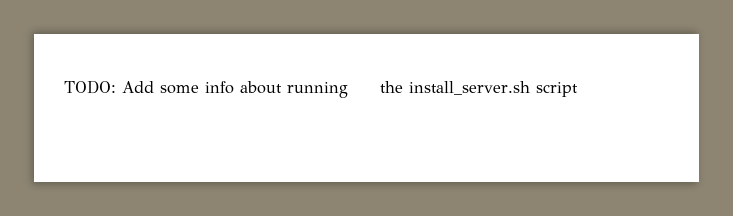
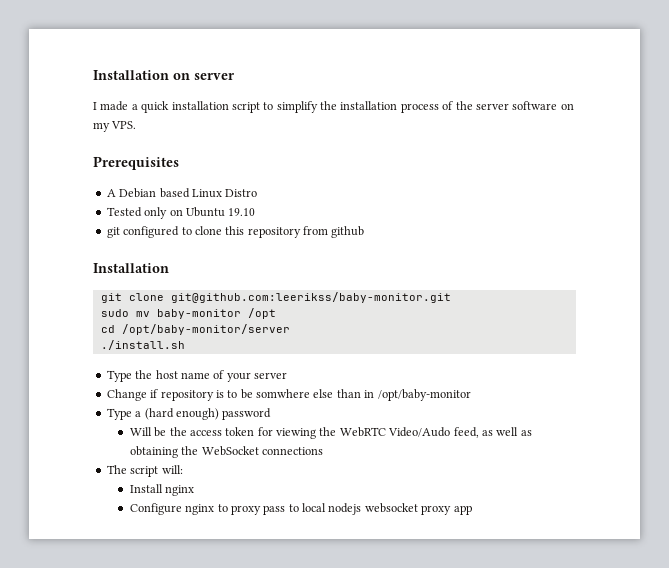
- TODO: Add some info about running the install_server.sh script
+ Installation on server
+ I made a quick installation script to simplify the installation process of the server software on my VPS.
+ Prerequisites
+ A Debian based Linux Distro
+ Tested only on Ubuntu 19.10
+ git configured to clone this repository from github
+ Installation
+ git clone git@github.com:leerikss/baby-monitor.git
+ sudo mv baby-monitor /opt
+ cd /opt/baby-monitor/server
+ ./install.sh
+ Type the host name of your server
+ Change if repository is to be somwhere else than in /opt/baby-monitor
+ Type a (hard enough) password
+ Will be the access token for viewing the WebRTC Video/Audo feed, as well as obtaining the WebSocket connections
+ The script will:
+ Install nginx
+ Configure nginx to proxy pass to local nodejs websocket proxy app

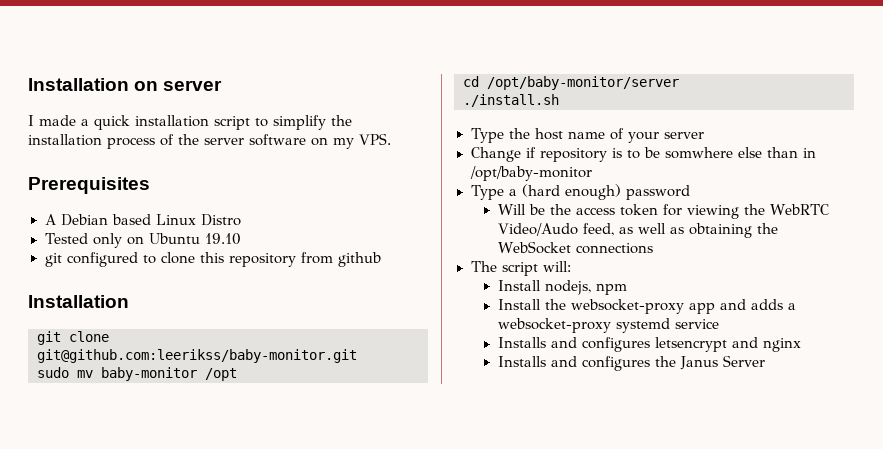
- Install nginx
- Configure nginx to proxy pass to local nodejs websocket proxy app
+ Install nodejs, npm
+ Install the websocket-proxy app and adds a websocket-proxy systemd service
+ Installs and configures letsencrypt and nginx
+ Installs and configures the Janus Server

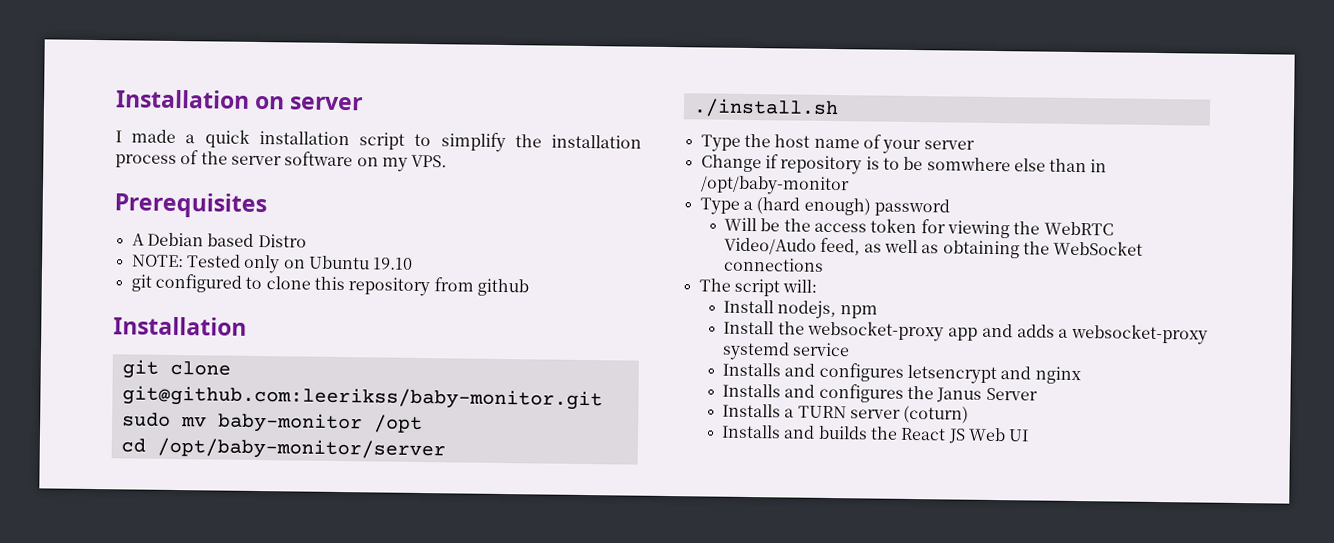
- A Debian based Linux Distro
+ A Debian based Distro
- Tested only on Ubuntu 19.10
+ NOTE: Tested only on Ubuntu 19.10
+ Installs a TURN server (coturn)
+ Installs and builds the React JS Web UI

